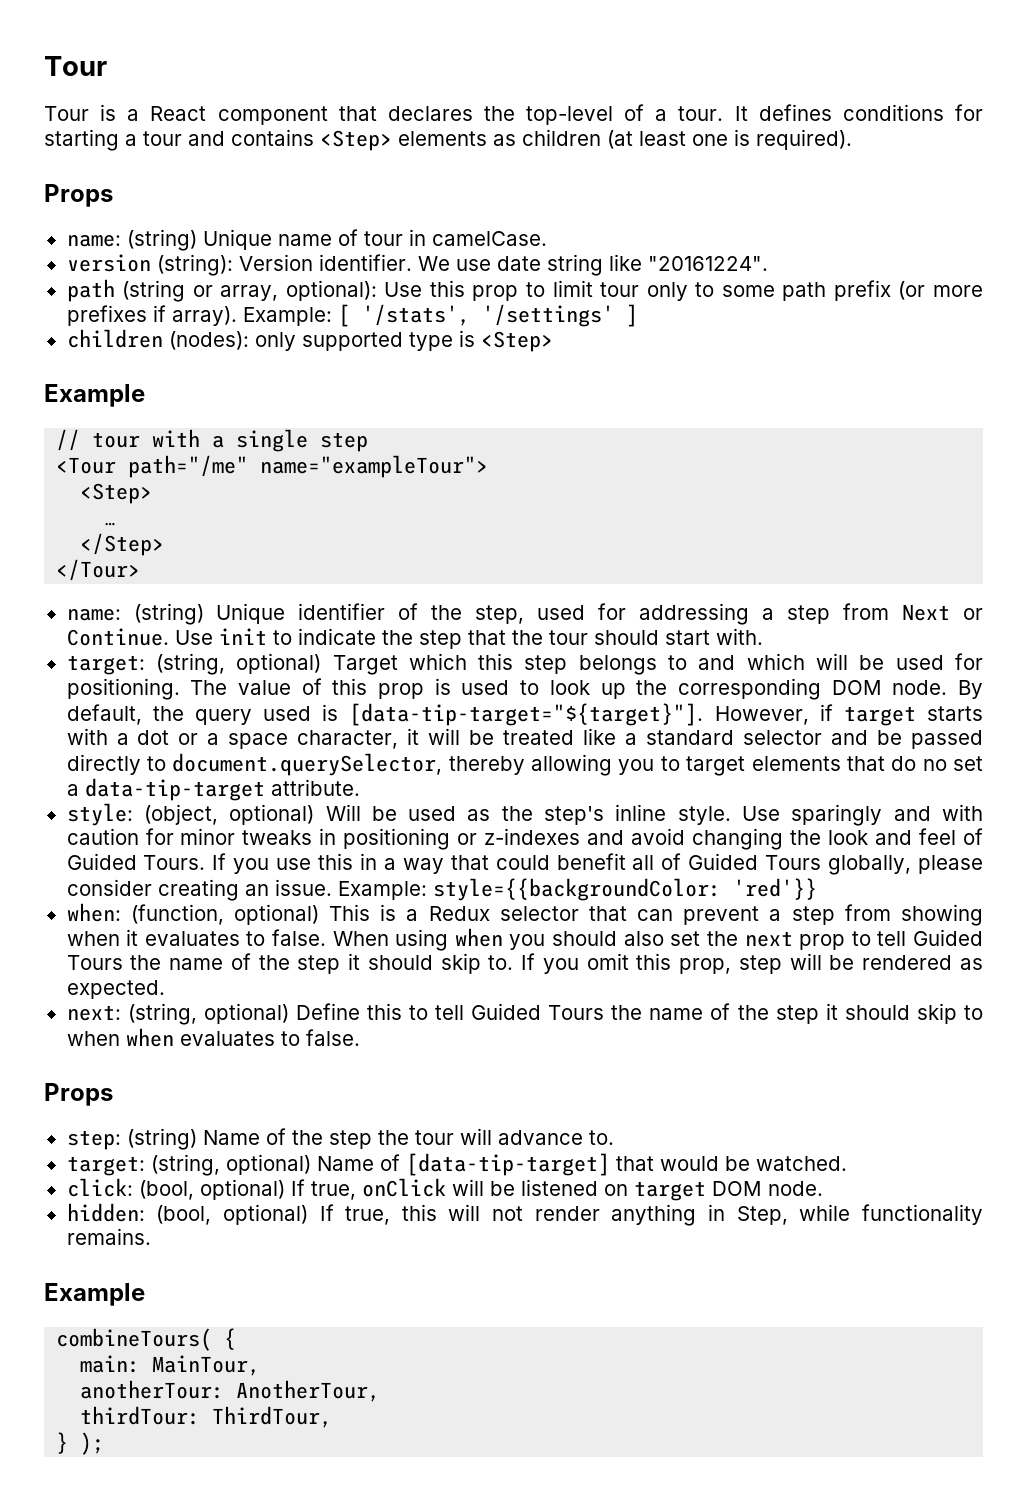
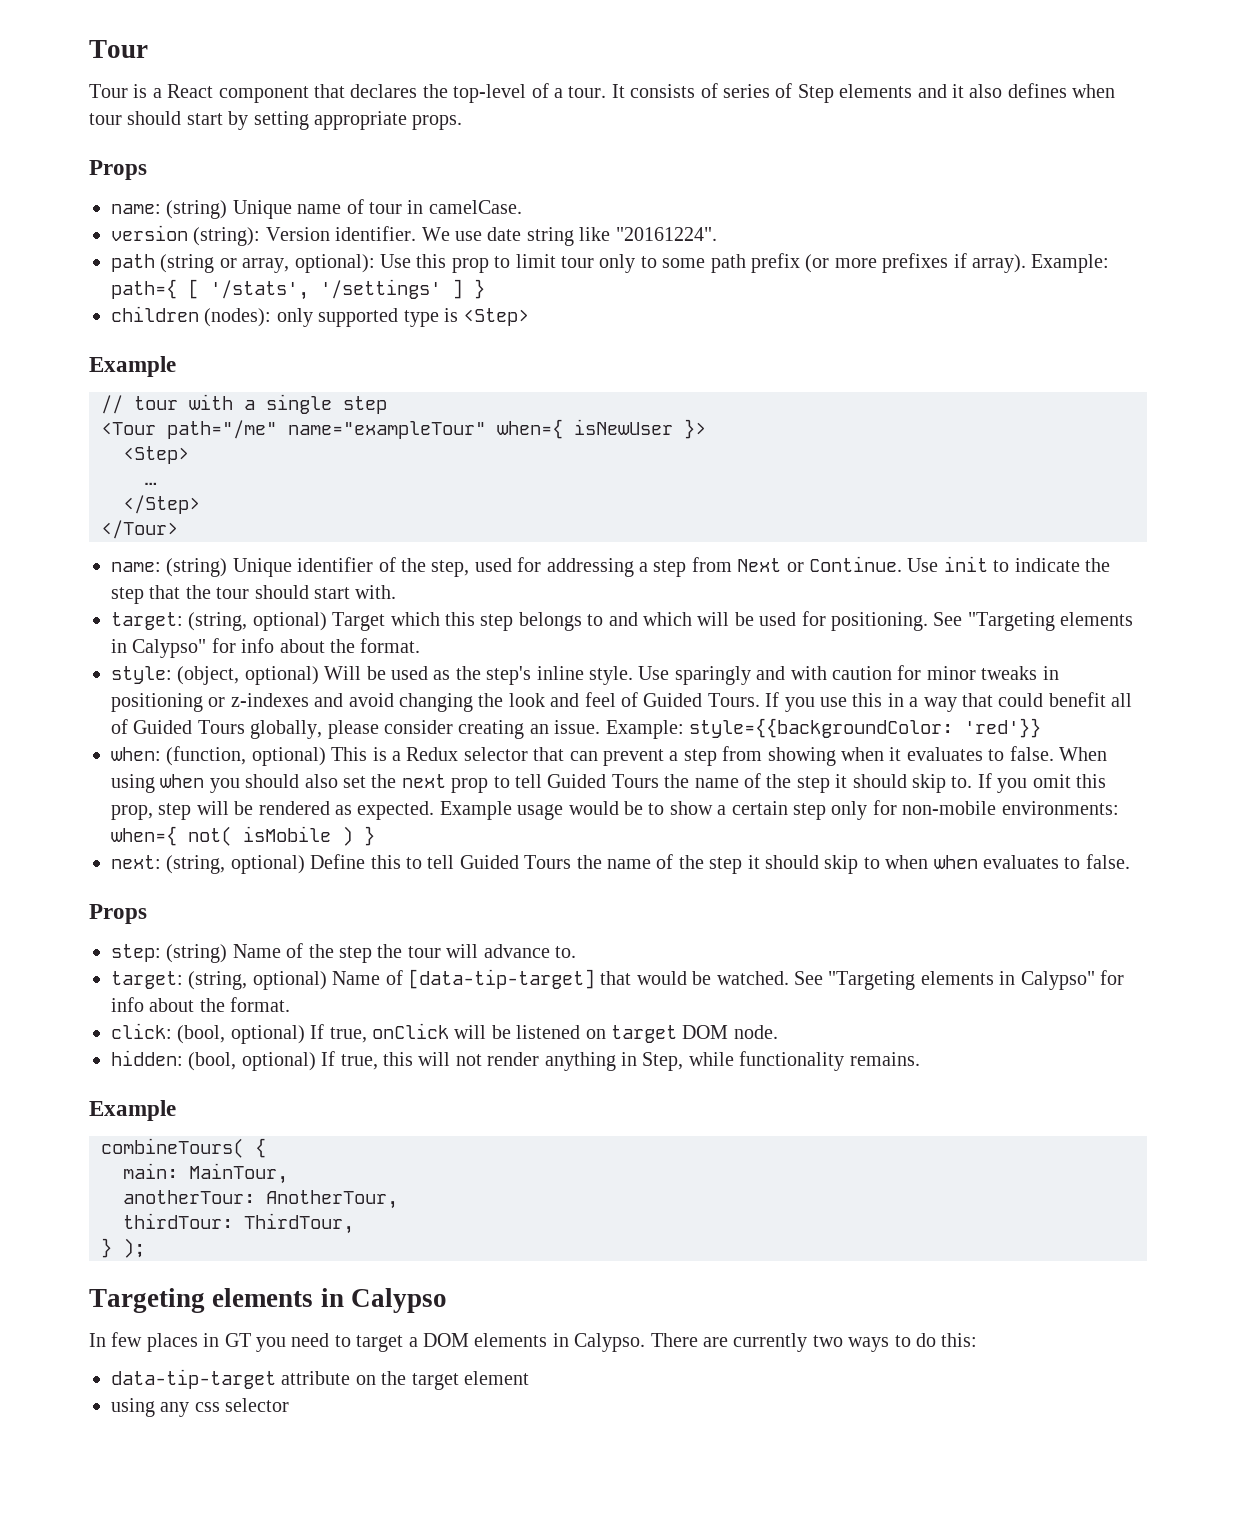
- It defines conditions for starting a tour and contains <Step> elements as children (at least one is required).
+ It consists of series of Step elements and it also defines when tour should start by setting appropriate props.
- Example: [ '/stats', '/settings' ]
+ Example: path={ [ '/stats', '/settings' ] }
- <Tour path="/me" name="exampleTour">
+ <Tour path="/me" name="exampleTour" when={ isNewUser }>
- target: (string, optional) Target which this step belongs to and which will be used for positioning. The value of this prop is used to look up the corresponding DOM node. By default, the query used is [data-tip-target="${target}"]. However, if target starts with a dot or a space character, it will be treated like a standard selector and be passed directly to document.querySelector, thereby allowing you to target elements that do no set a data-tip-target attribute.
+ target: (string, optional) Target which this step belongs to and which will be used for positioning. See "Targeting elements in Calypso" for info about the format.
+ Example usage would be to show a certain step only for non-mobile environments: when={ not( isMobile ) }
- target: (string, optional) Name of [data-tip-target] that would be watched.
+ target: (string, optional) Name of [data-tip-target] that would be watched. See "Targeting elements in Calypso" for info about the format.
+ Targeting elements in Calypso
+ In few places in GT you need to target a DOM elements in Calypso. There are currently two ways to do this:
+ data-tip-target attribute on the target element
+ using any css selector

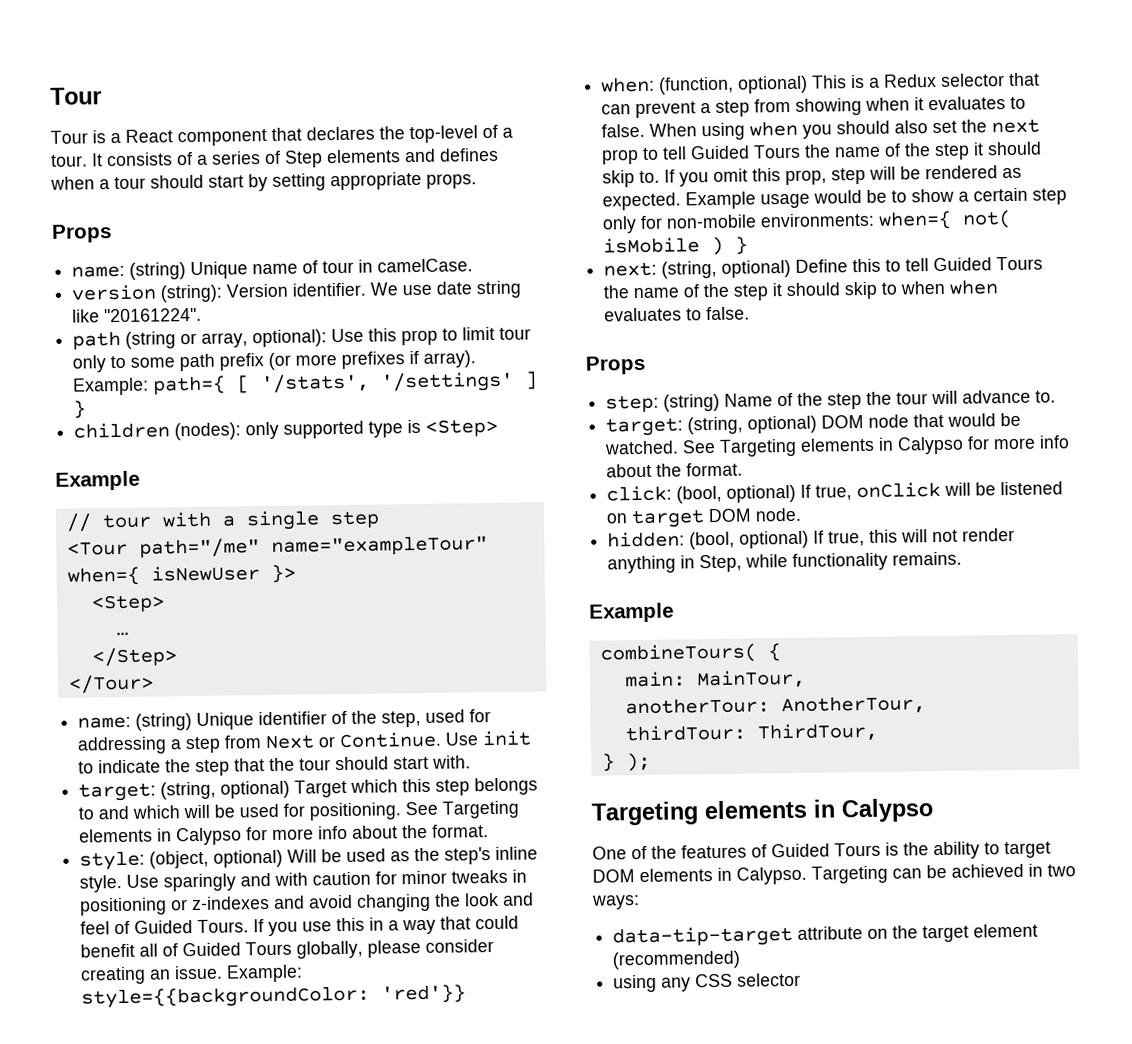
- It consists of series of Step elements and it also defines when tour should start by setting appropriate props.
+ It consists of a series of Step elements and defines when a tour should start by setting appropriate props.
- target: (string, optional) Target which this step belongs to and which will be used for positioning. See "Targeting elements in Calypso" for info about the format.
+ target: (string, optional) Target which this step belongs to and which will be used for positioning. See Targeting elements in Calypso for more info about the format.
- target: (string, optional) Name of [data-tip-target] that would be watched. See "Targeting elements in Calypso" for info about the format.
+ target: (string, optional) DOM node that would be watched. See Targeting elements in Calypso for more info about the format.
- In few places in GT you need to target a DOM elements in Calypso.
+ One of the features of Guided Tours is the ability to target DOM elements in Calypso.
- There are currently two ways to do this:
+ Targeting can be achieved in two ways:
- data-tip-target attribute on the target element
+ data-tip-target attribute on the target element (recommended)
- using any css selector
+ using any CSS selector

